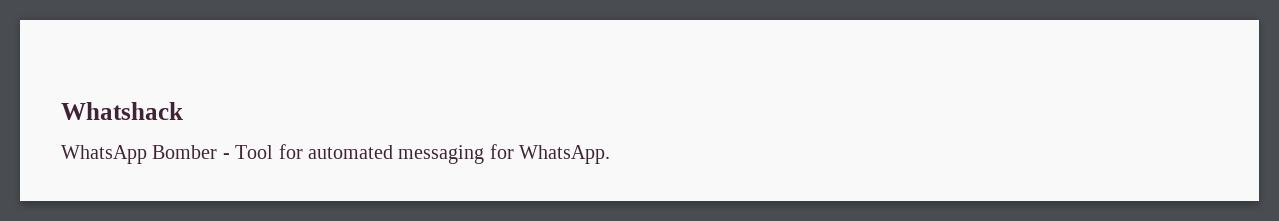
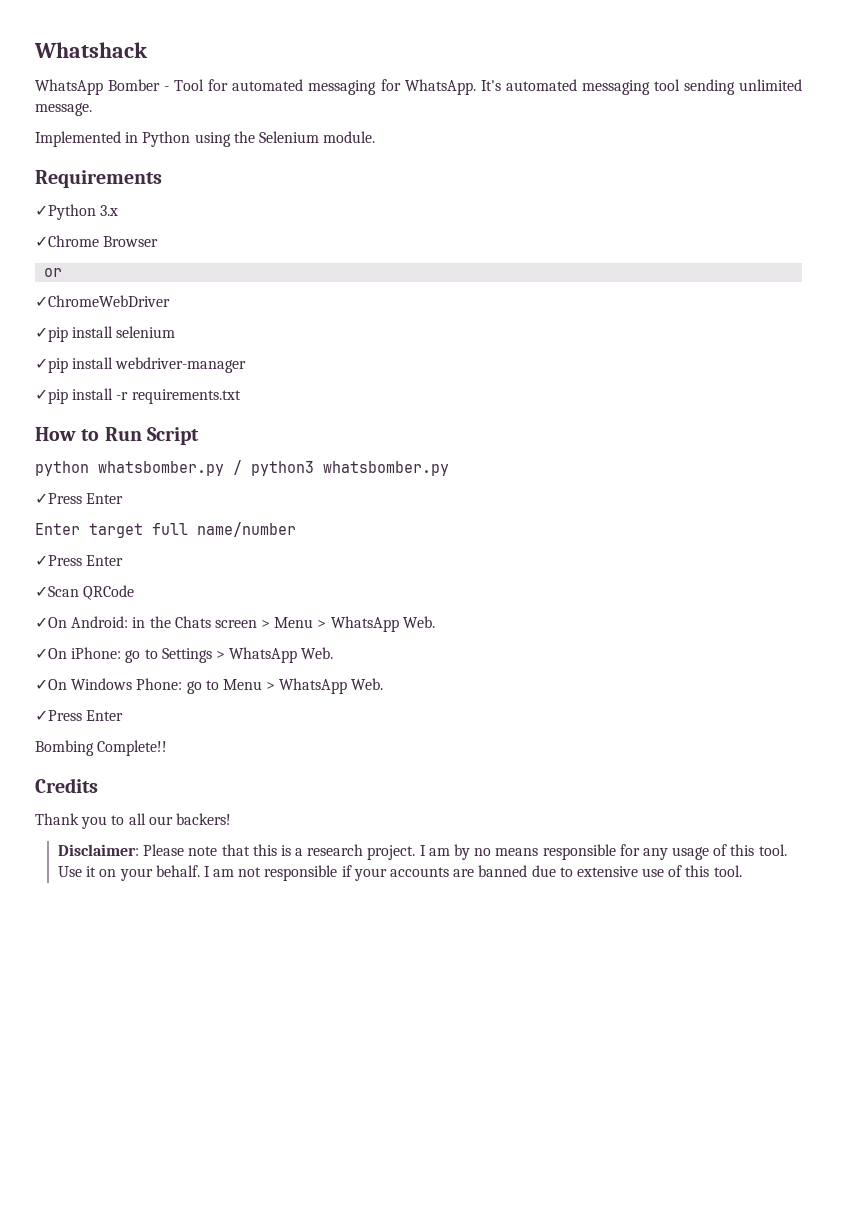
+ It's automated messaging tool sending unlimited message.
+ Implemented in Python using the Selenium module.
+ Requirements
+ ✓Python 3.x
+ ✓Chrome Browser
+ or
+ ✓ChromeWebDriver
+ ✓pip install selenium
+ ✓pip install webdriver-manager
+ ✓pip install -r requirements.txt
+ How to Run Script
+ python whatsbomber.py / python3 whatsbomber.py
+ ✓Press Enter
+ Enter target full name/number
+ ✓Press Enter
+ ✓Scan QRCode
+ ✓On Android: in the Chats screen > Menu > WhatsApp Web.
+ ✓On iPhone: go to Settings > WhatsApp Web.
+ ✓On Windows Phone: go to Menu > WhatsApp Web.
+ ✓Press Enter
+ Bombing Complete!!
+ Credits
+ Thank you to all our backers!
+ Disclaimer: Please note that this is a research project. I am by no means responsible for any usage of this tool. Use it on your behalf. I am not responsible if your accounts are banned due to extensive use of this tool.

